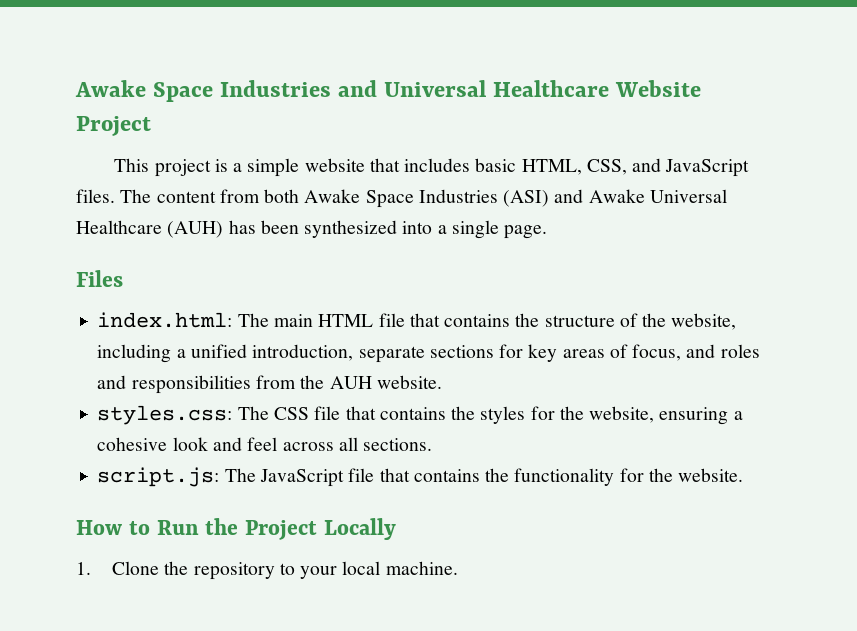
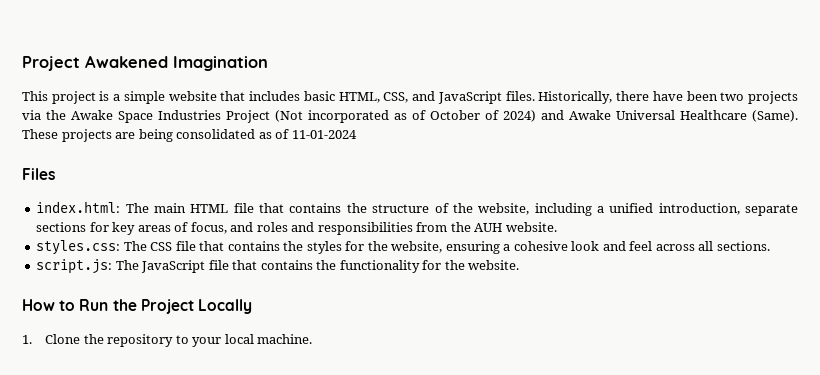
- Awake Space Industries and Universal Healthcare Website Project
+ Project Awakened Imagination
- The content from both Awake Space Industries (ASI) and Awake Universal Healthcare (AUH) has been synthesized into a single page.
+ Historically, there have been two projects via the Awake Space Industries Project (Not incorporated as of October of 2024) and Awake Universal Healthcare (Same). These projects are being consolidated as of 11-01-2024

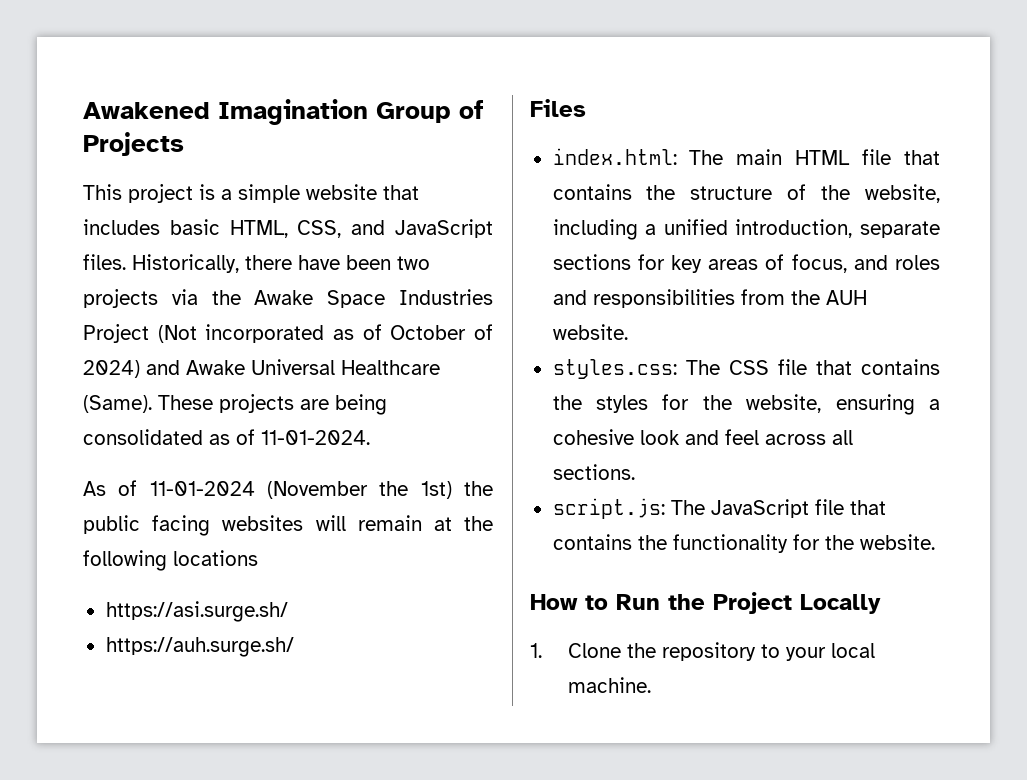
- Project Awakened Imagination
+ Awakened Imagination Group of Projects
- These projects are being consolidated as of 11-01-2024
+ These projects are being consolidated as of 11-01-2024.
+ As of 11-01-2024 (November the 1st) the public facing websites will remain at the following locations
+ https://asi.surge.sh/
+ https://auh.surge.sh/

